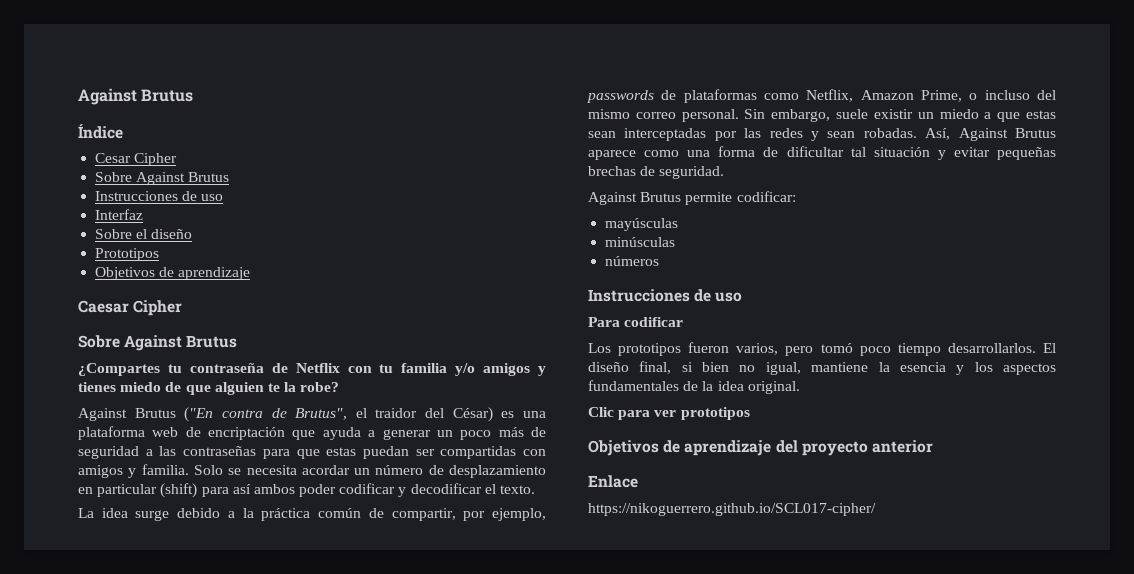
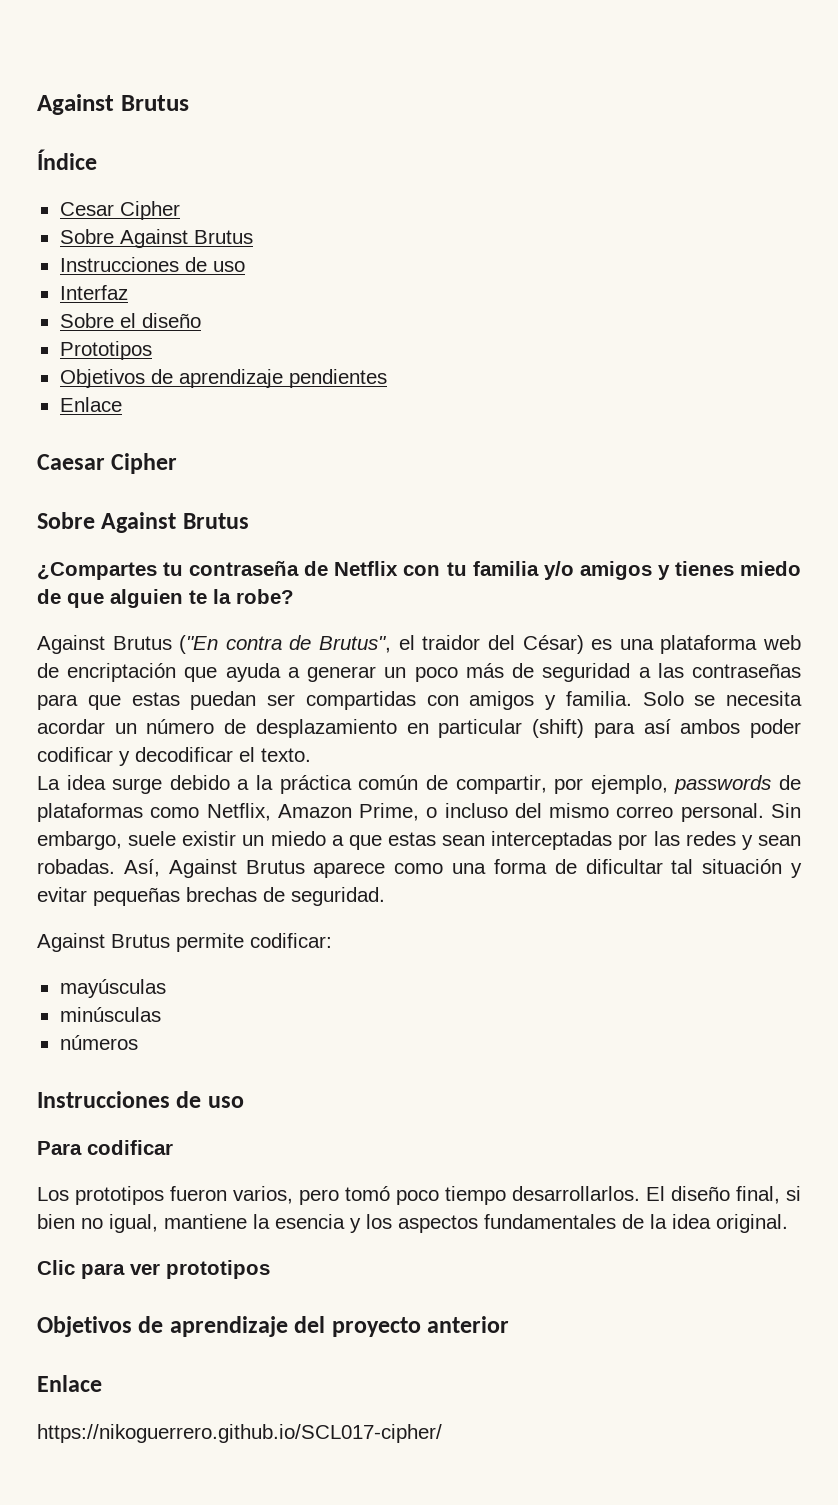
  Prototipos
- Objetivos de aprendizaje
+ Objetivos de aprendizaje pendientes
+ Enlace

